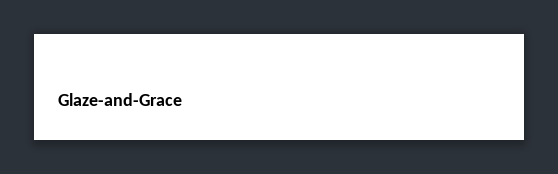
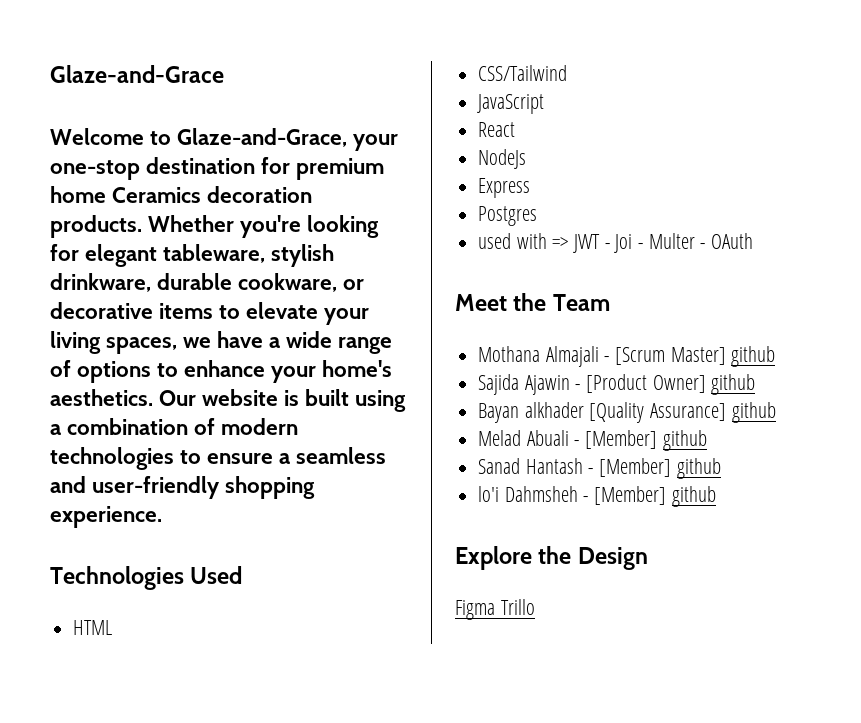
+ Welcome to Glaze-and-Grace, your one-stop destination for premium home Ceramics decoration products. Whether you're looking for elegant tableware, stylish drinkware, durable cookware, or decorative items to elevate your living spaces, we have a wide range of options to enhance your home's aesthetics. Our website is built using a combination of modern technologies to ensure a seamless and user-friendly shopping experience.
+ Technologies Used
+ HTML
+ CSS/Tailwind
+ JavaScript
+ React
+ NodeJs
+ Express
+ Postgres
+ used with => JWT - Joi - Multer - OAuth
+ Meet the Team
+ Mothana Almajali - [Scrum Master] github
+ Sajida Ajawin - [Product Owner] github
+ Bayan alkhader [Quality Assurance] github
+ Melad Abuali - [Member] github
+ Sanad Hantash - [Member] github
+ lo'i Dahmsheh - [Member] github
+ Explore the Design
+ Figma Trillo

